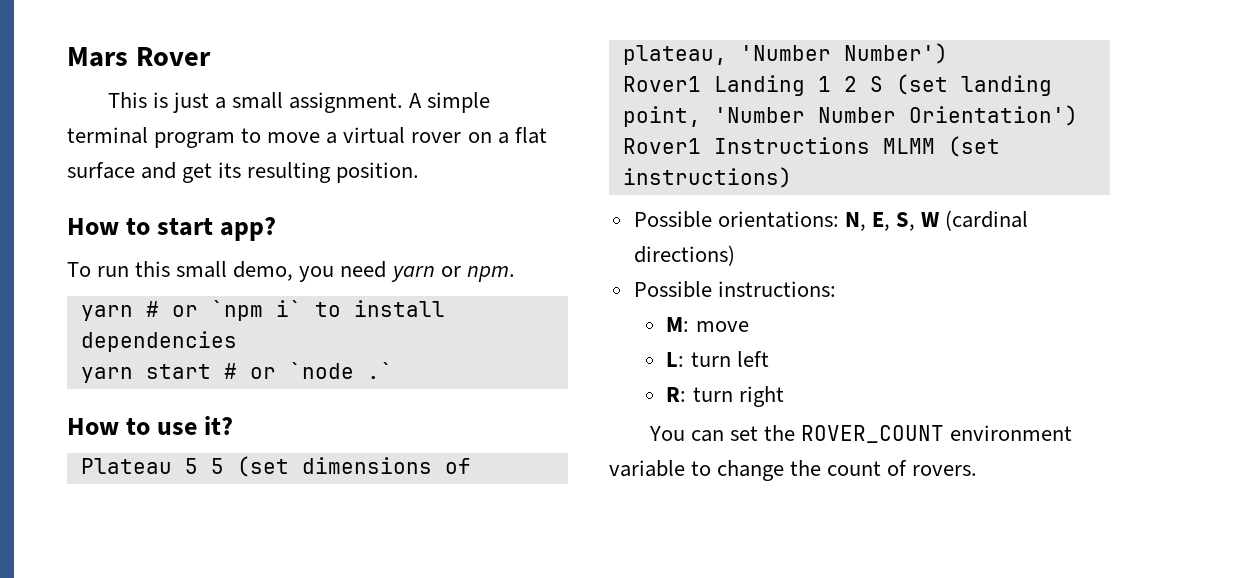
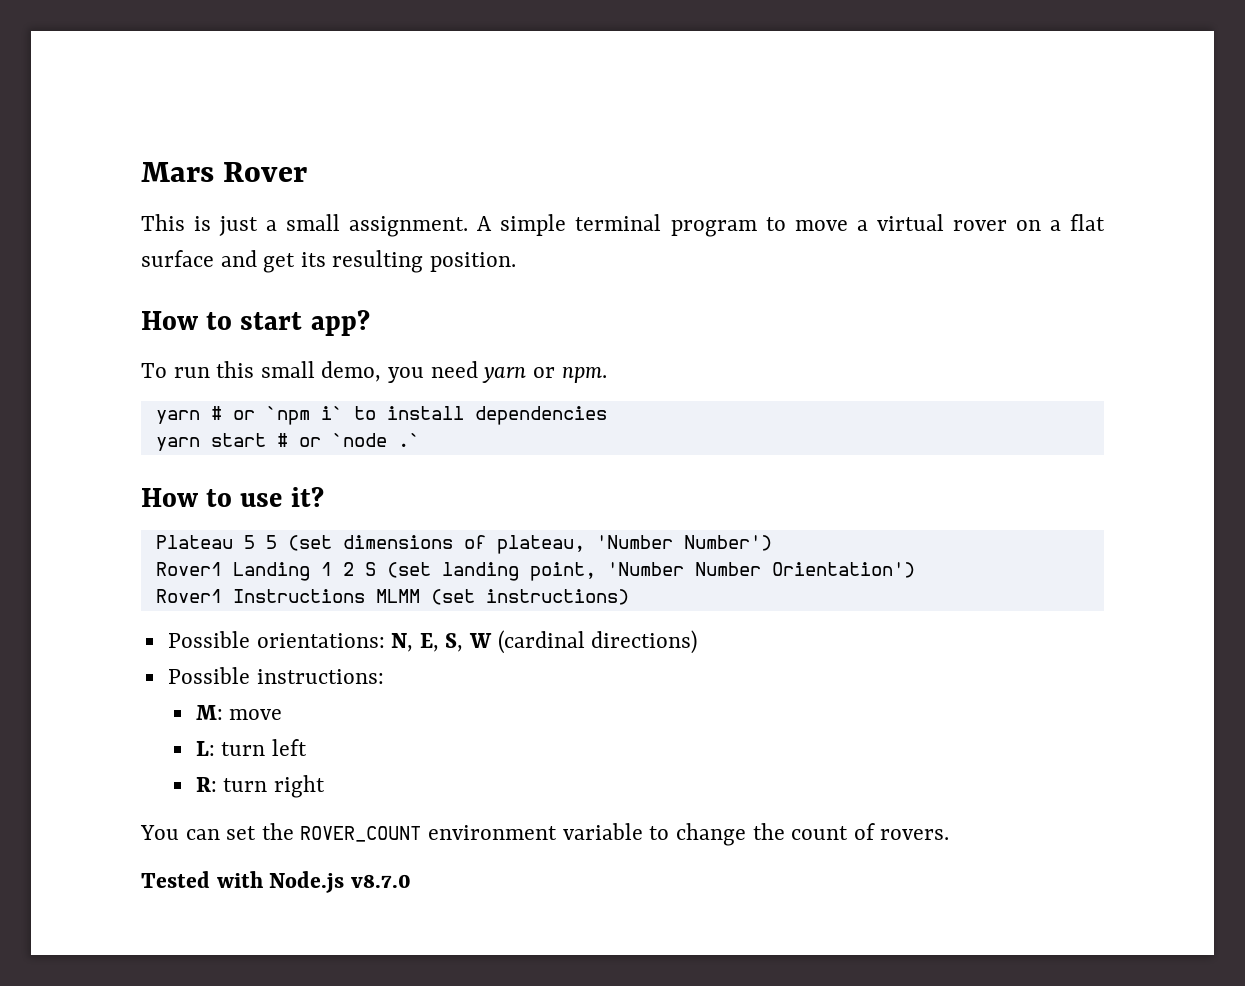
+ Tested with Node.js v8.7.0

